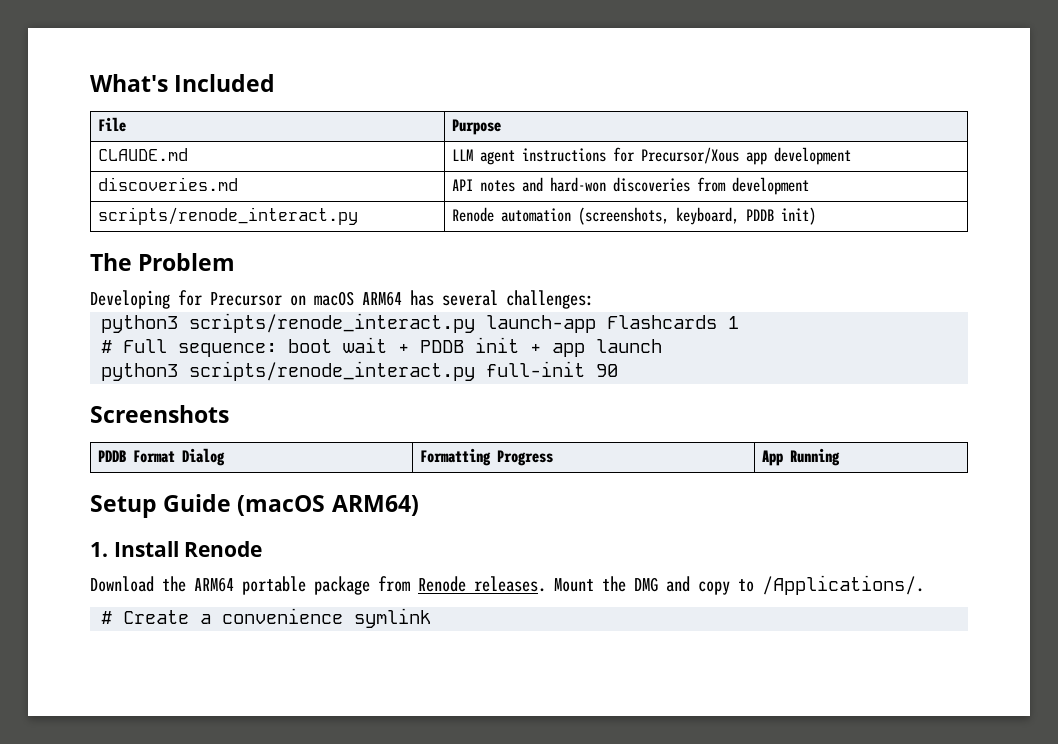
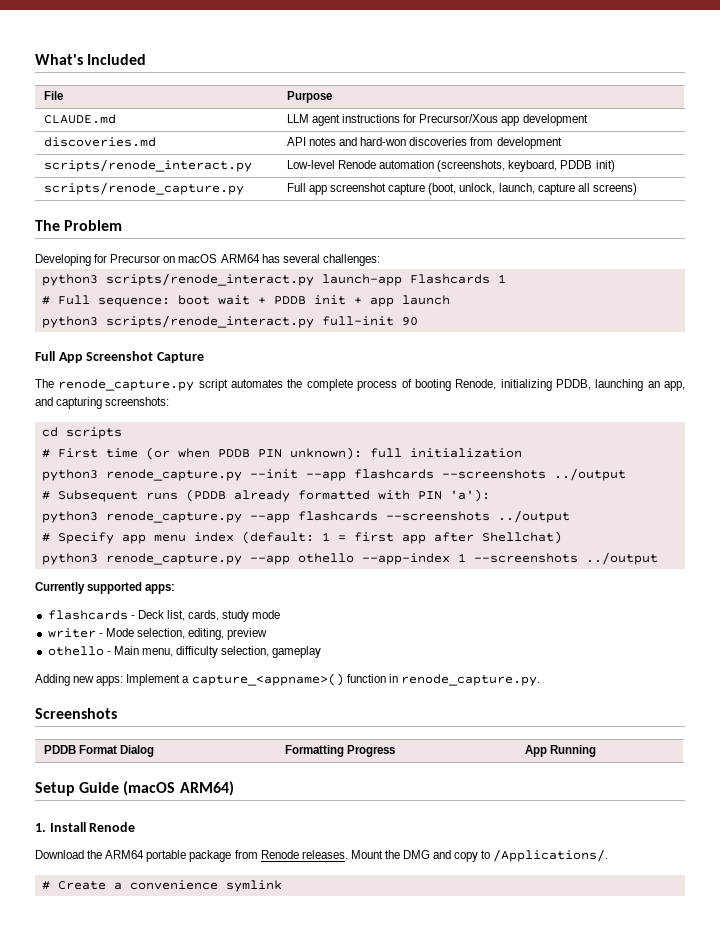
- scripts/renode_interact.py | Renode automation (screenshots, keyboard, PDDB init)
+ scripts/renode_interact.py | Low-level Renode automation (screenshots, keyboard, PDDB init)
+ scripts/renode_capture.py | Full app screenshot capture (boot, unlock, launch, capture all screens)
+ Full App Screenshot Capture
+ The renode_capture.py script automates the complete process of booting Renode, initializing PDDB, launching an app, and capturing screenshots:
+ cd scripts
+ # First time (or when PDDB PIN unknown): full initialization
+ python3 renode_capture.py --init --app flashcards --screenshots ../output
+ # Subsequent runs (PDDB already formatted with PIN 'a'):
+ python3 renode_capture.py --app flashcards --screenshots ../output
+ # Specify app menu index (default: 1 = first app after Shellchat)
+ python3 renode_capture.py --app othello --app-index 1 --screenshots ../output
+ Currently supported apps:
+ flashcards - Deck list, cards, study mode
+ writer - Mode selection, editing, preview
+ othello - Main menu, difficulty selection, gameplay
+ Adding new apps: Implement a capture_<appname>() function in renode_capture.py.

